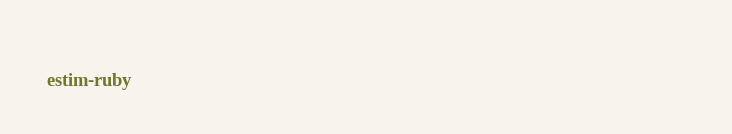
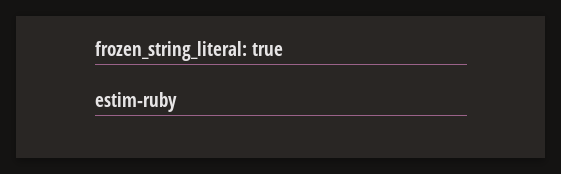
+ frozen_string_literal: true

